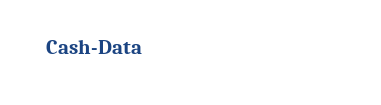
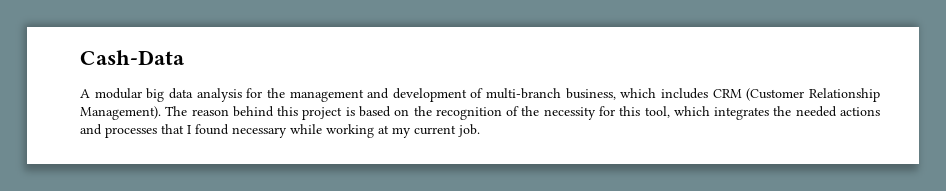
+ A modular big data analysis for the management and development of multi-branch business, which includes CRM (Customer Relationship Management). The reason behind this project is based on the recognition of the necessity for this tool, which integrates the needed actions and processes that I found necessary while working at my current job.

